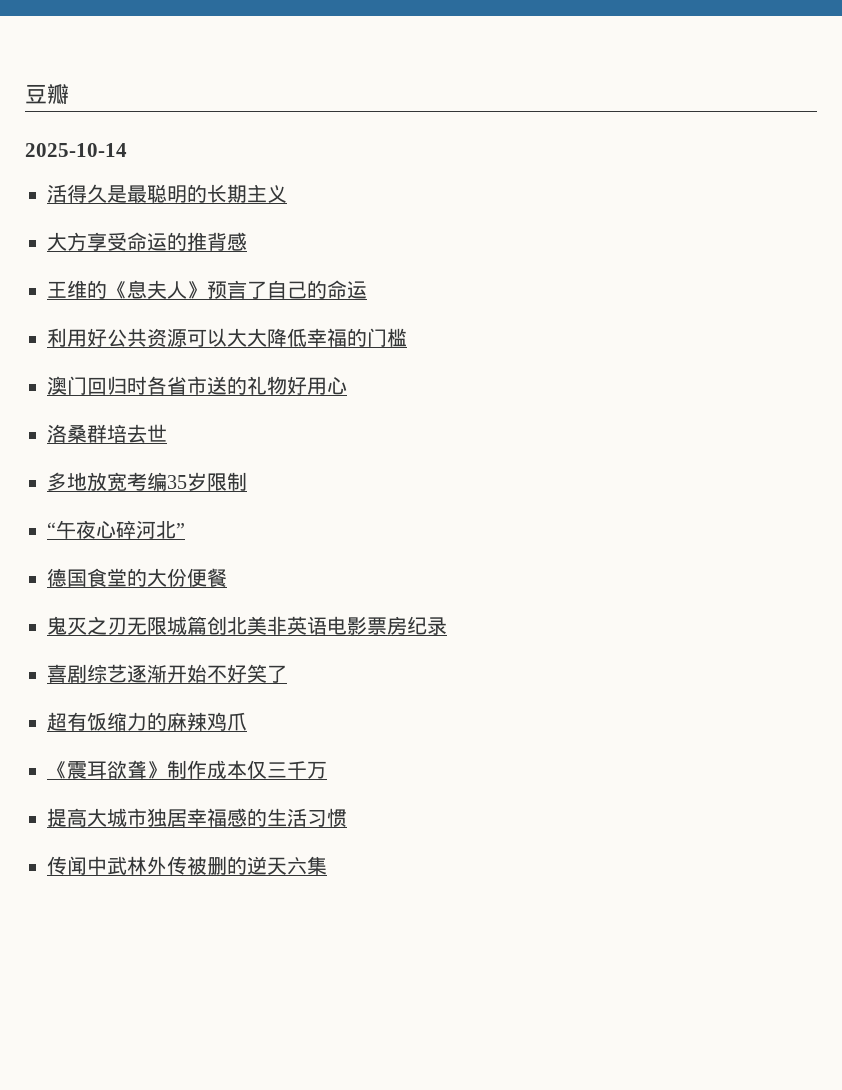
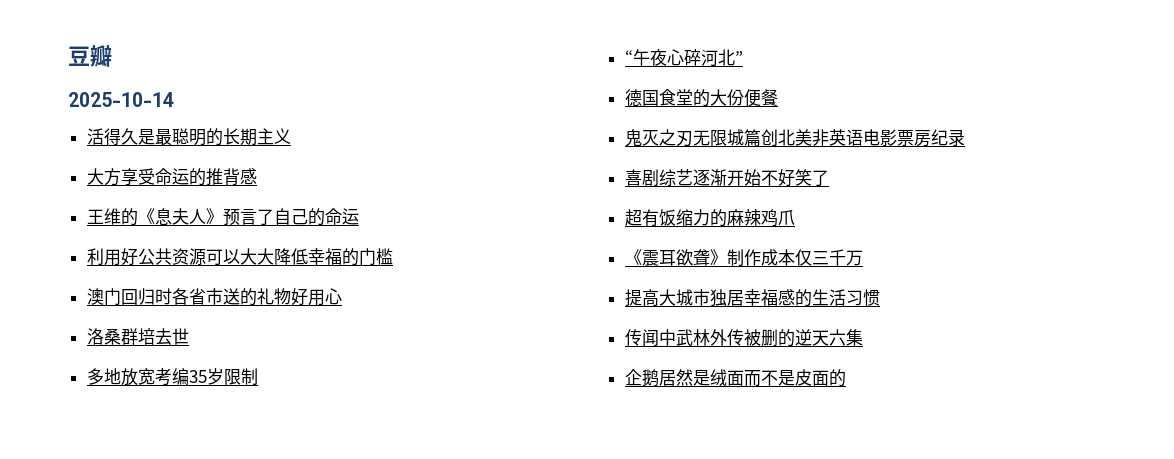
+ 企鹅居然是绒面而不是皮面的

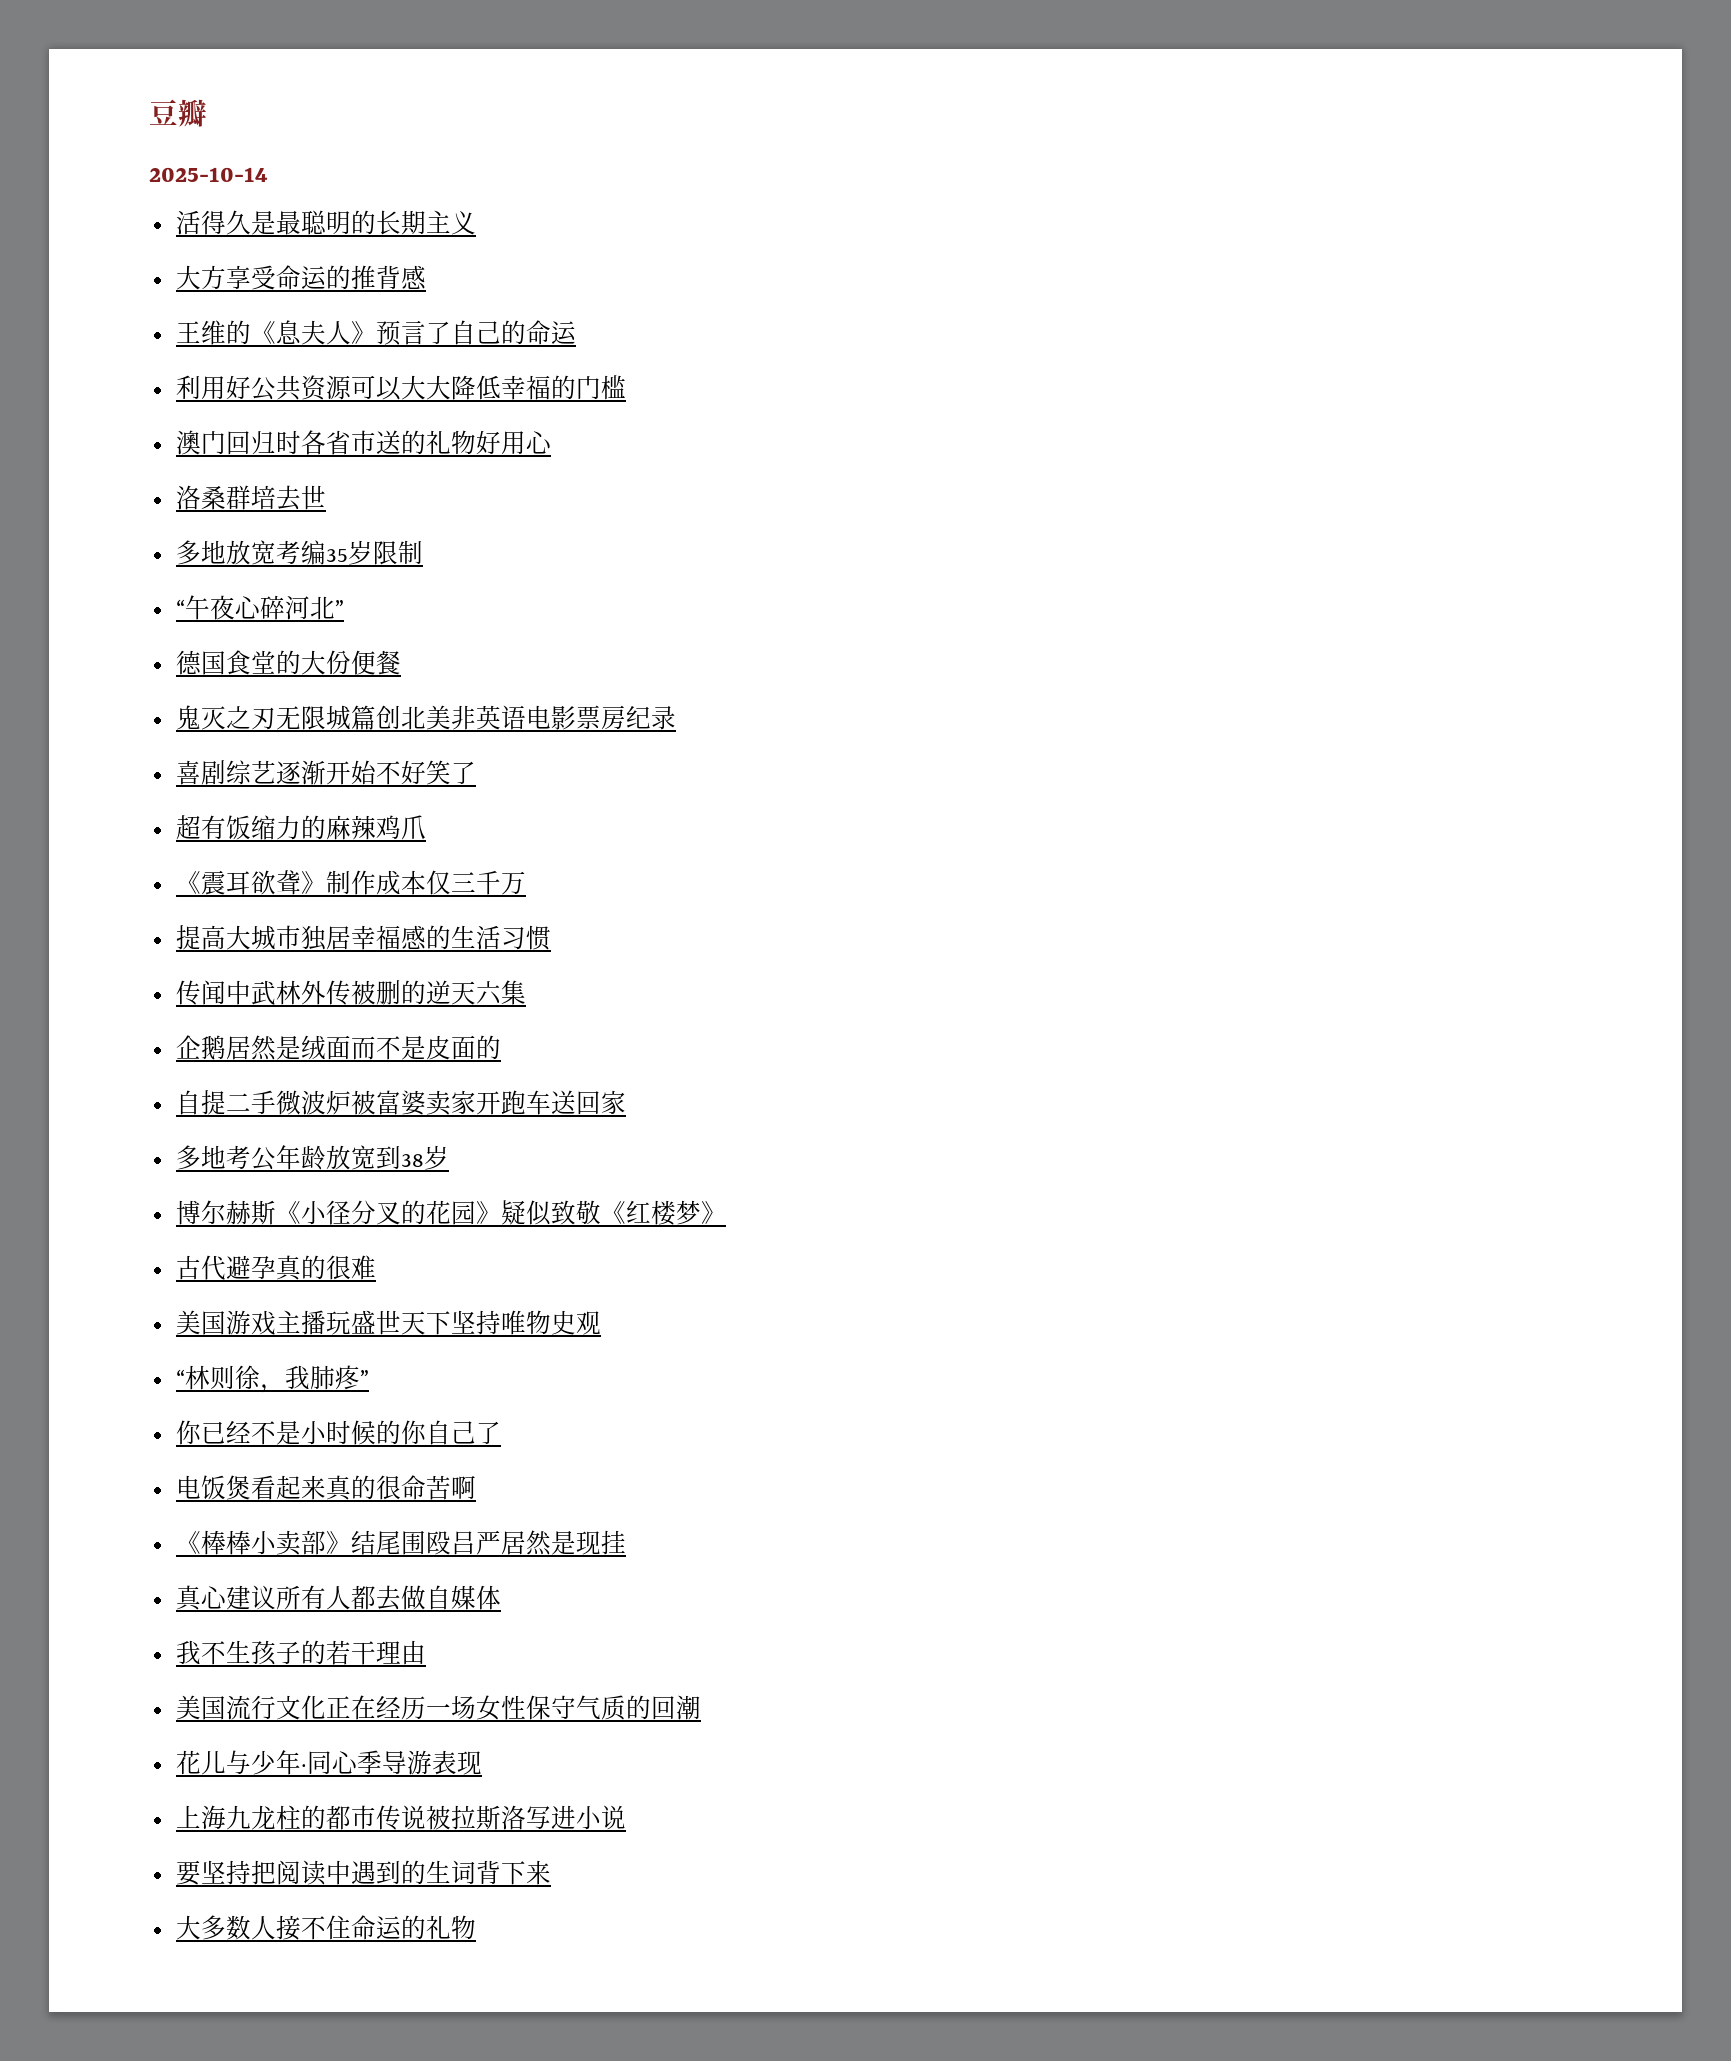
+ 自提二手微波炉被富婆卖家开跑车送回家
+ 多地考公年龄放宽到38岁
+ 博尔赫斯《小径分叉的花园》疑似致敬《红楼梦》
+ 古代避孕真的很难
+ 美国游戏主播玩盛世天下坚持唯物史观
+ “林则徐，我肺疼”
+ 你已经不是小时候的你自己了
+ 电饭煲看起来真的很命苦啊
+ 《棒棒小卖部》结尾围殴吕严居然是现挂
+ 真心建议所有人都去做自媒体
+ 我不生孩子的若干理由
+ 美国流行文化正在经历一场女性保守气质的回潮
+ 花儿与少年·同心季导游表现
+ 上海九龙柱的都市传说被拉斯洛写进小说
+ 要坚持把阅读中遇到的生词背下来
+ 大多数人接不住命运的礼物

